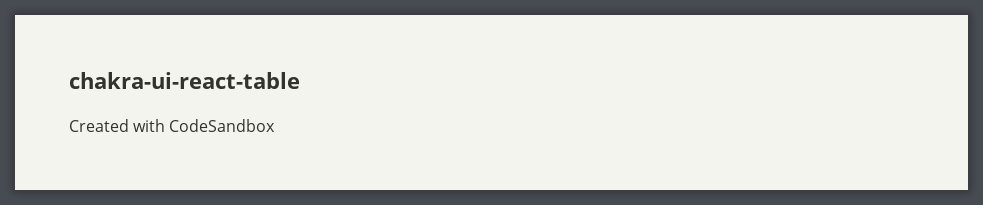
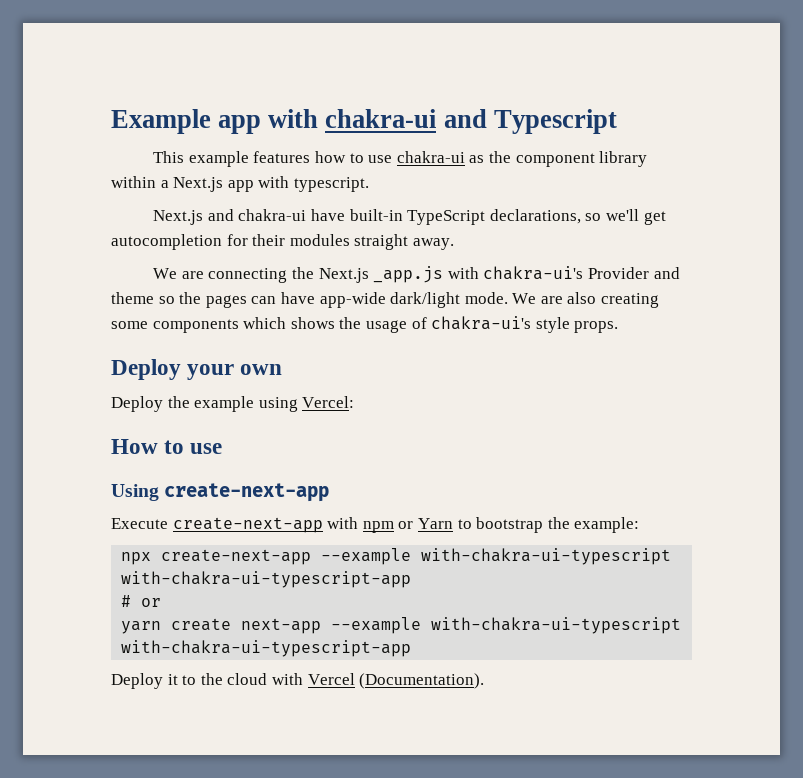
- chakra-ui-react-table
- Created with CodeSandbox
+ Example app with chakra-ui and Typescript
+ This example features how to use chakra-ui as the component library within a Next.js app with typescript.
+ Next.js and chakra-ui have built-in TypeScript declarations, so we'll get autocompletion for their modules straight away.
+ We are connecting the Next.js _app.js with chakra-ui's Provider and theme so the pages can have app-wide dark/light mode. We are also creating some components which shows the usage of chakra-ui's style props.
+ Deploy your own
+ Deploy the example using Vercel:
+ How to use
+ Using create-next-app
+ Execute create-next-app with npm or Yarn to bootstrap the example:
+ npx create-next-app --example with-chakra-ui-typescript with-chakra-ui-typescript-app
+ # or
+ yarn create next-app --example with-chakra-ui-typescript with-chakra-ui-typescript-app
+ Deploy it to the cloud with Vercel (Documentation).

